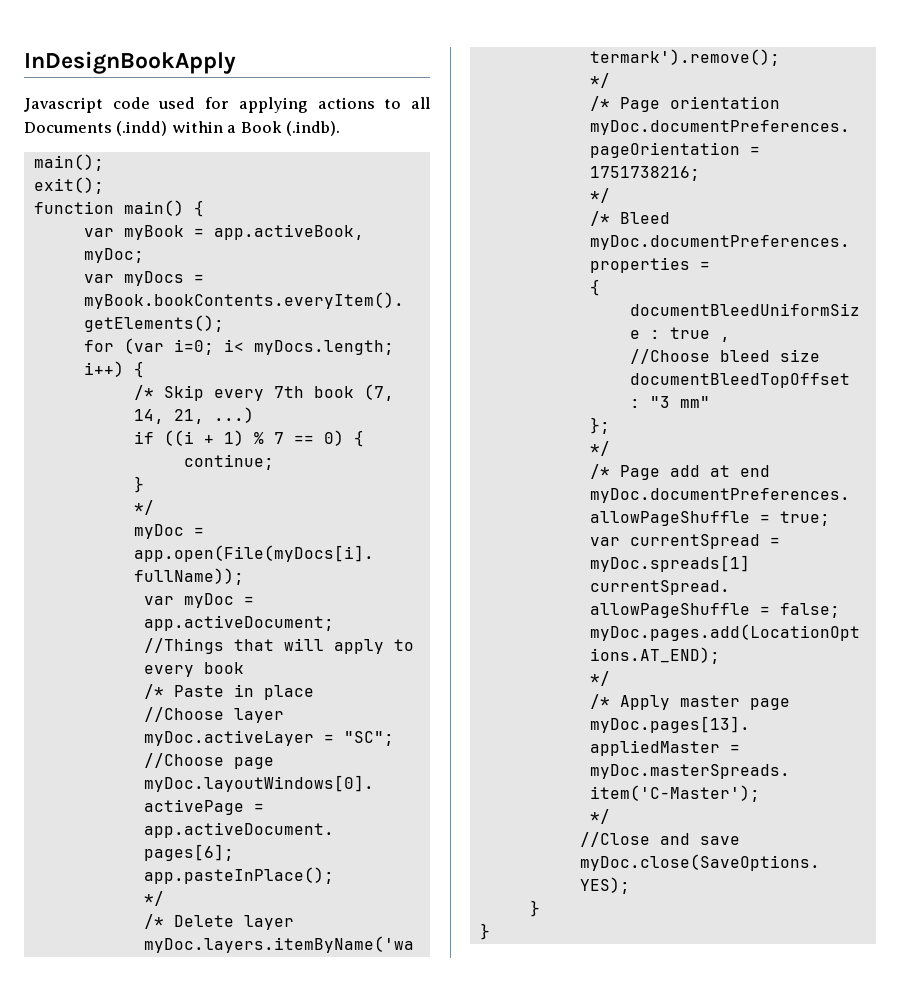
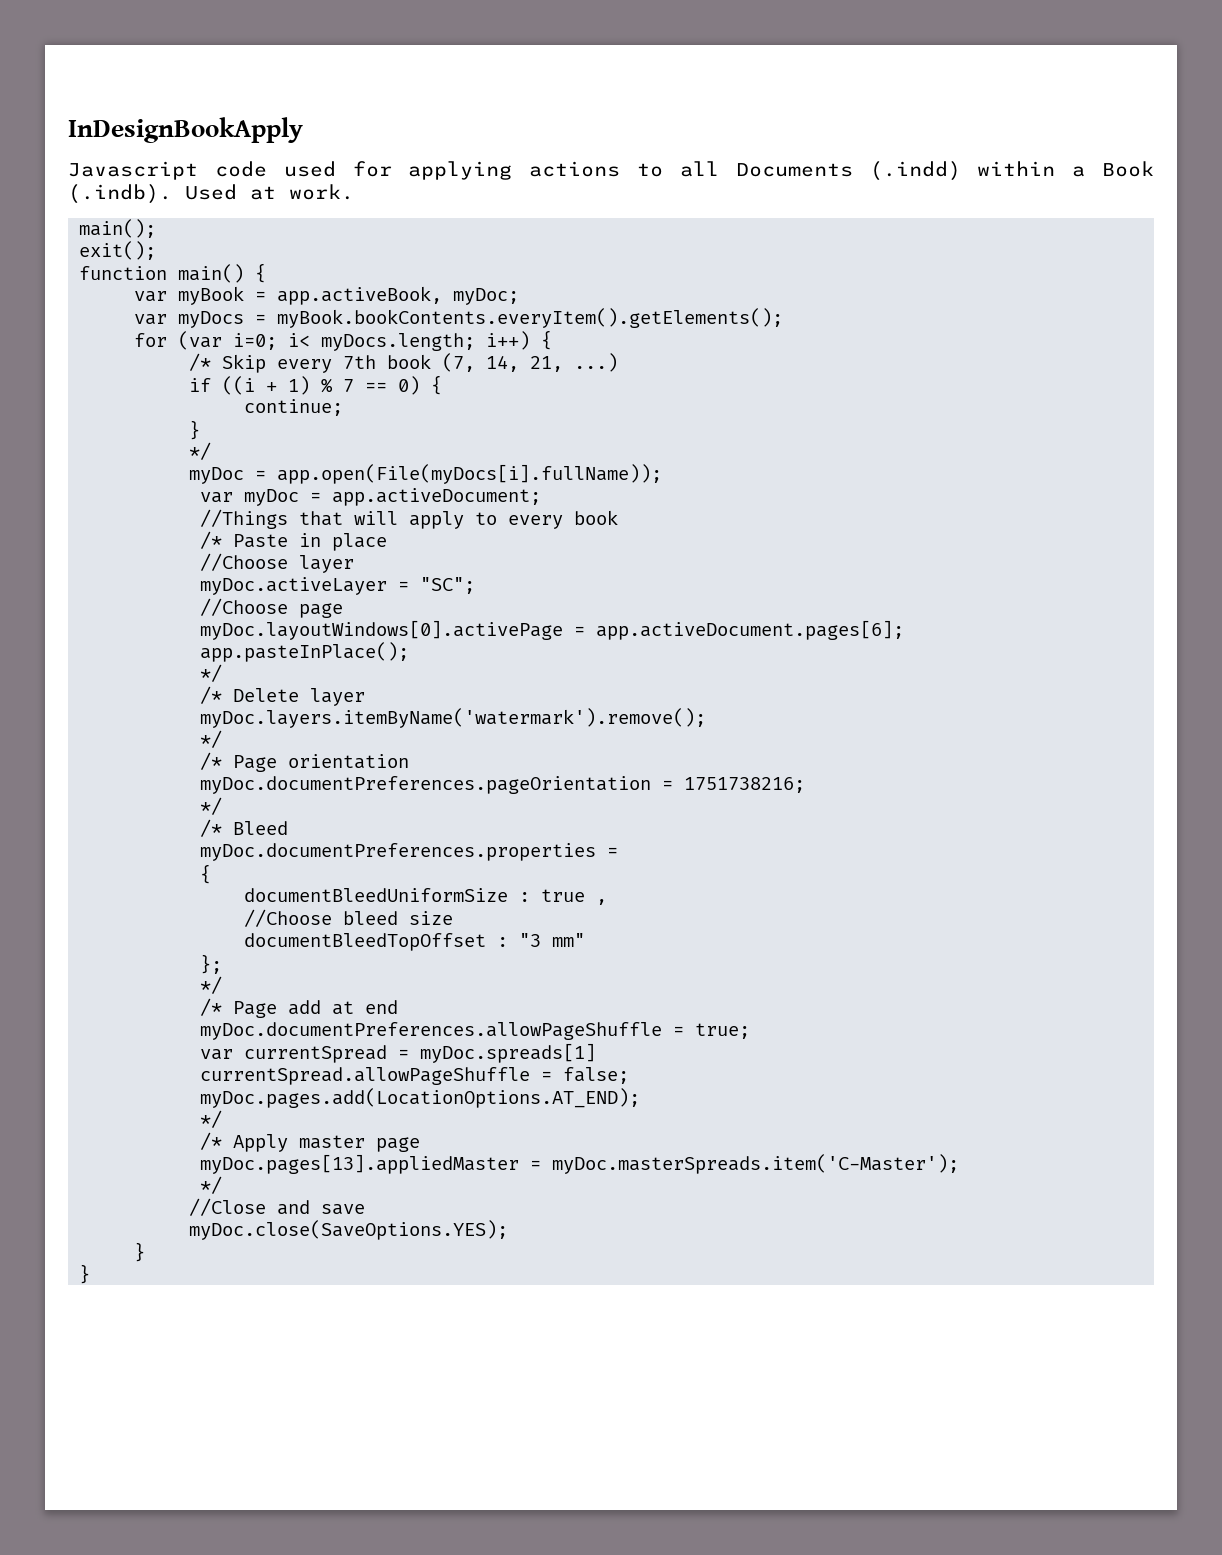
- Javascript code used for applying actions to all Documents (.indd) within a Book (.indb).
+ Javascript code used for applying actions to all Documents (.indd) within a Book (.indb). Used at work.

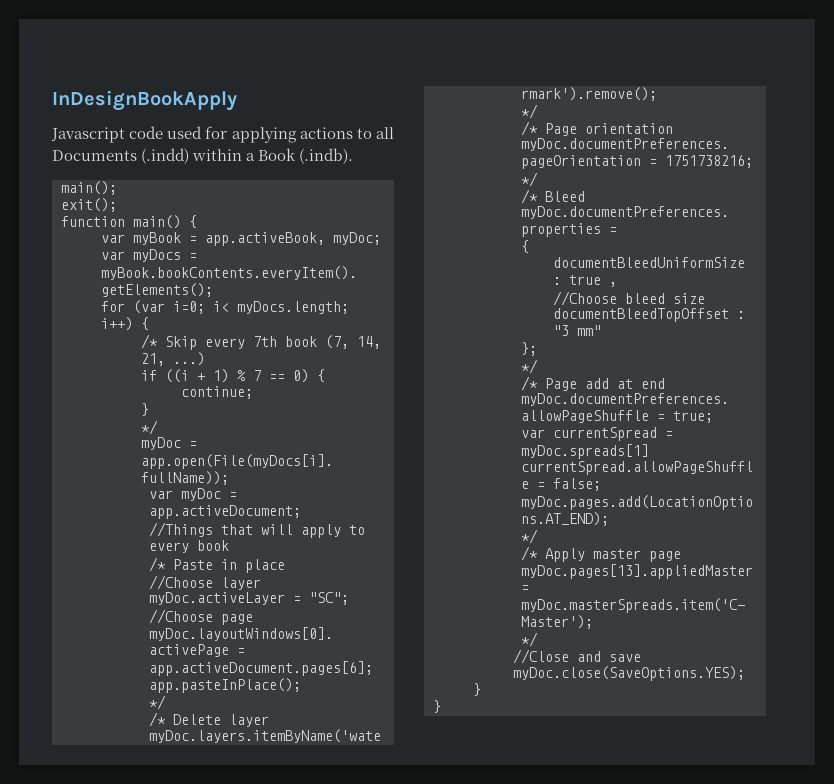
- Javascript code used for applying actions to all Documents (.indd) within a Book (.indb). Used at work.
+ Javascript code used for applying actions to all Documents (.indd) within a Book (.indb).

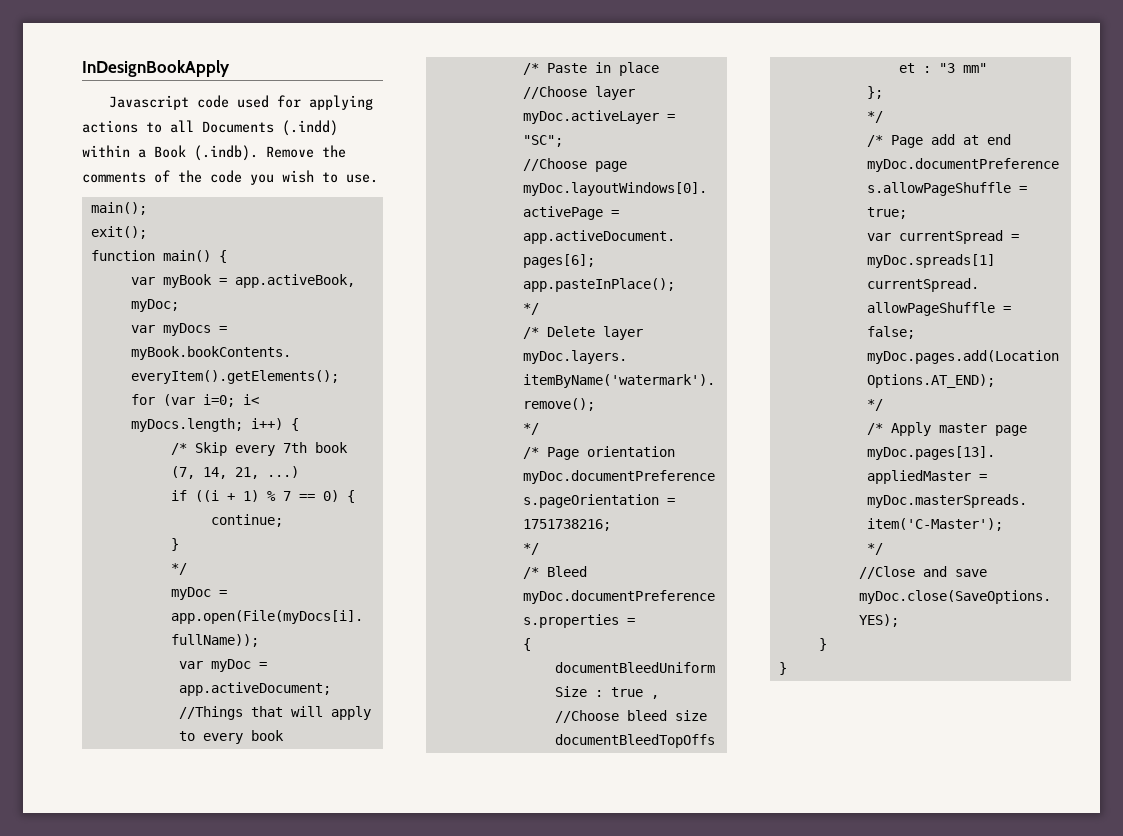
- Javascript code used for applying actions to all Documents (.indd) within a Book (.indb).
+ Javascript code used for applying actions to all Documents (.indd) within a Book (.indb). Remove the comments of the code you wish to use.

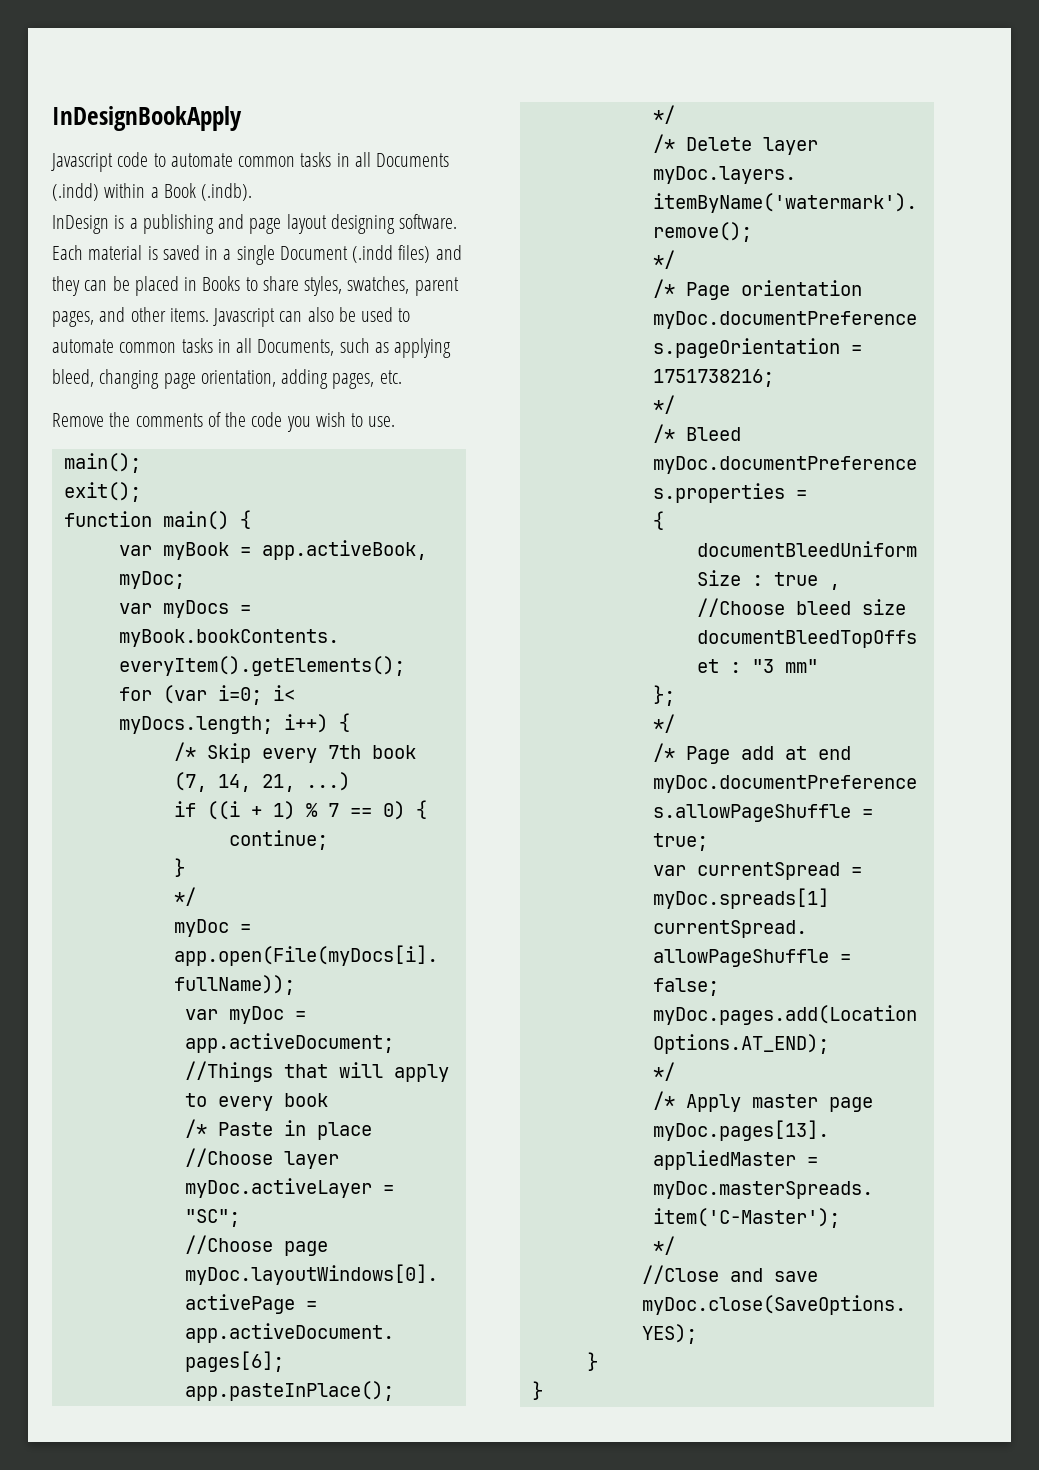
- Javascript code used for applying actions to all Documents (.indd) within a Book (.indb). Remove the comments of the code you wish to use.
+ Javascript code to automate common tasks in all Documents (.indd) within a Book (.indb).
+ InDesign is a publishing and page layout designing software. Each material is saved in a single Document (.indd files) and they can be placed in Books to share styles, swatches, parent pages, and other items. Javascript can also be used to automate common tasks in all Documents, such as applying bleed, changing page orientation, adding pages, etc.
+ Remove the comments of the code you wish to use.

